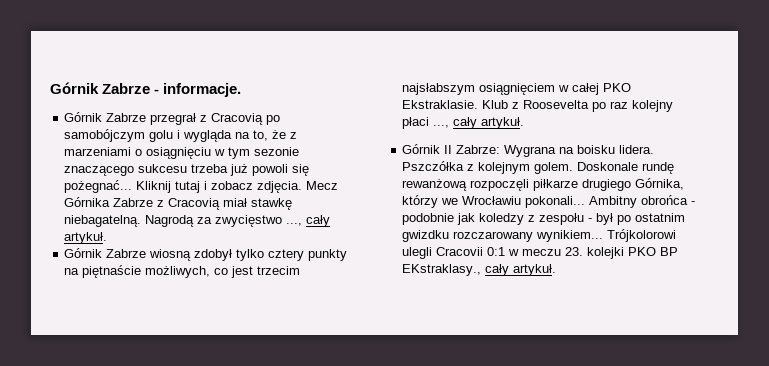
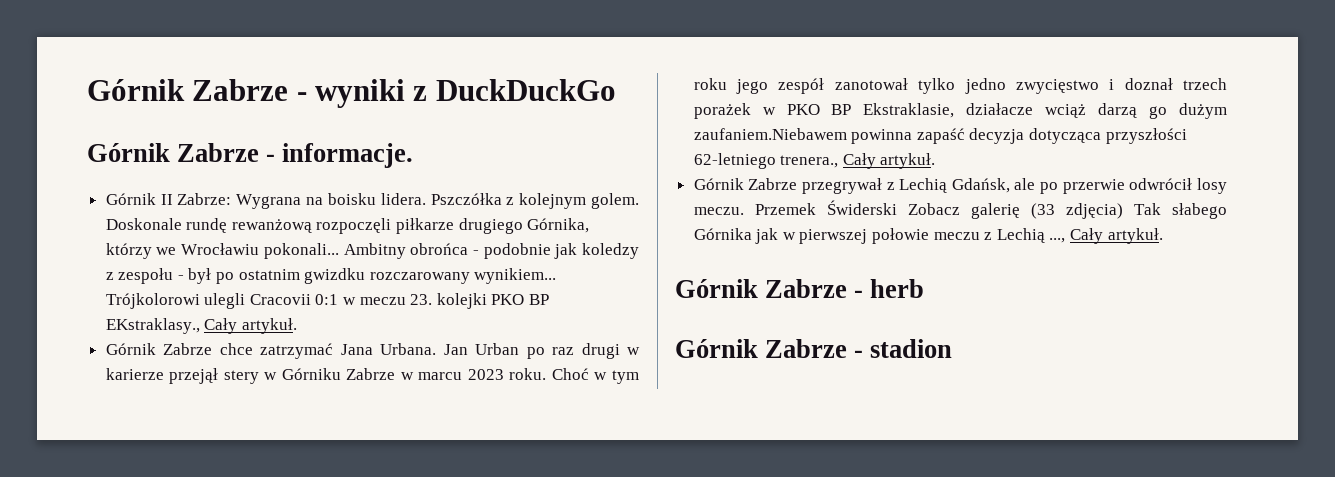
+ Górnik Zabrze - wyniki z DuckDuckGo
  Górnik Zabrze - informacje.
- Górnik Zabrze przegrał z Cracovią po samobójczym golu i wygląda na to, że z marzeniami o osiągnięciu w tym sezonie znaczącego sukcesu trzeba już powoli się pożegnać... Kliknij tutaj i zobacz zdjęcia. Mecz Górnika Zabrze z Cracovią miał stawkę niebagatelną. Nagrodą za zwycięstwo ..., cały artykuł.
- Górnik Zabrze wiosną zdobył tylko cztery punkty na piętnaście możliwych, co jest trzecim najsłabszym osiągnięciem w całej PKO Ekstraklasie. Klub z Roosevelta po raz kolejny płaci ..., cały artykuł.
- Trójkolorowi ulegli Cracovii 0:1 w meczu 23. kolejki PKO BP EKstraklasy., cały artykuł.
+ Trójkolorowi ulegli Cracovii 0:1 w meczu 23. kolejki PKO BP EKstraklasy., Cały artykuł.
+ Górnik Zabrze chce zatrzymać Jana Urbana. Jan Urban po raz drugi w karierze przejął stery w Górniku Zabrze w marcu 2023 roku. Choć w tym roku jego zespół zanotował tylko jedno zwycięstwo i doznał trzech porażek w PKO BP Ekstraklasie, działacze wciąż darzą go dużym zaufaniem.Niebawem powinna zapaść decyzja dotycząca przyszłości 62-letniego trenera., Cały artykuł.
+ Górnik Zabrze przegrywał z Lechią Gdańsk, ale po przerwie odwrócił losy meczu. Przemek Świderski Zobacz galerię (33 zdjęcia) Tak słabego Górnika jak w pierwszej połowie meczu z Lechią ..., Cały artykuł.
+ Górnik Zabrze - herb
+ Górnik Zabrze - stadion

